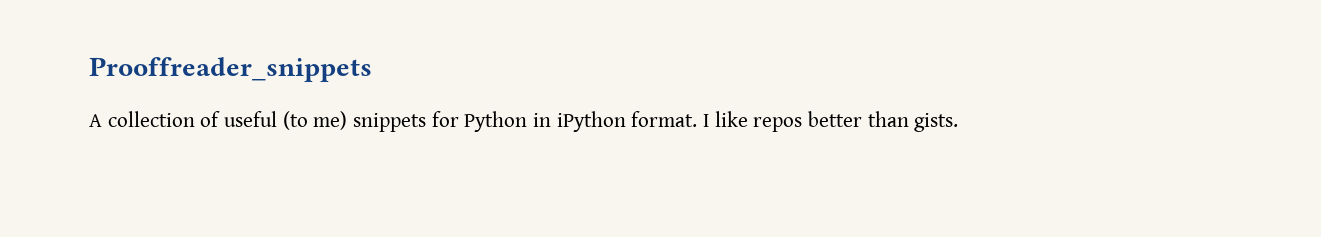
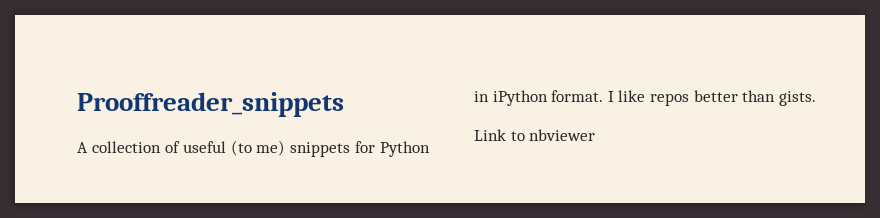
+ Link to nbviewer

